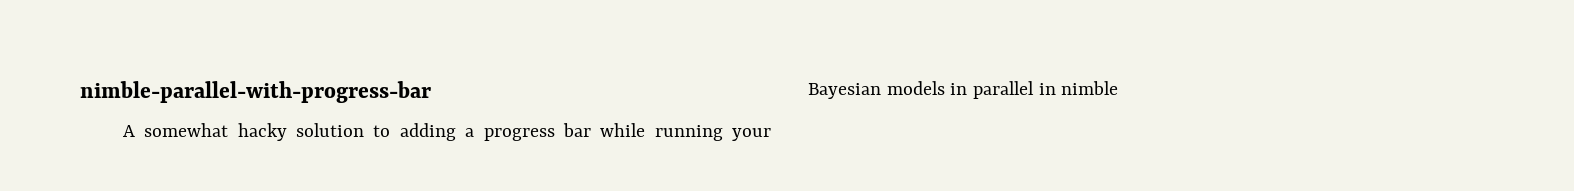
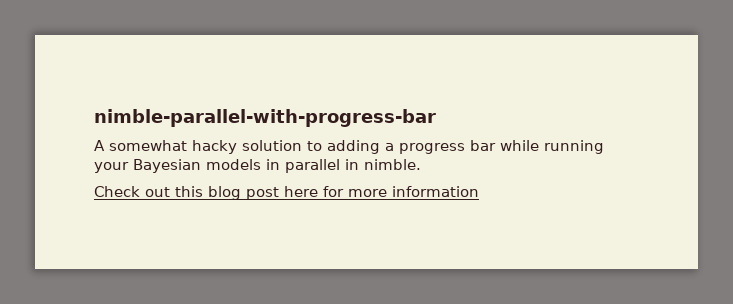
- A somewhat hacky solution to adding a progress bar while running your Bayesian models in parallel in nimble
+ A somewhat hacky solution to adding a progress bar while running your Bayesian models in parallel in nimble.
+ Check out this blog post here for more information

